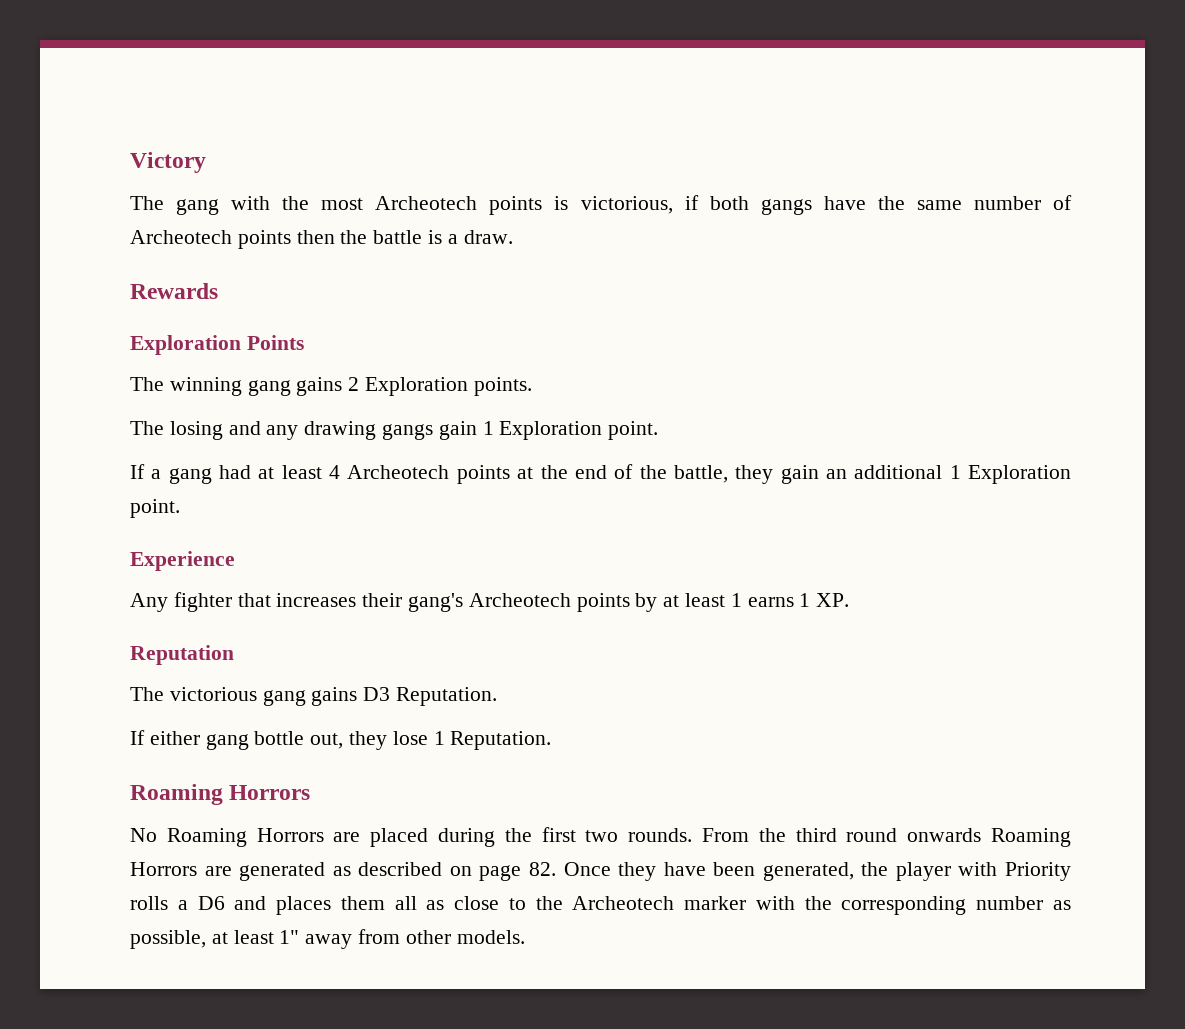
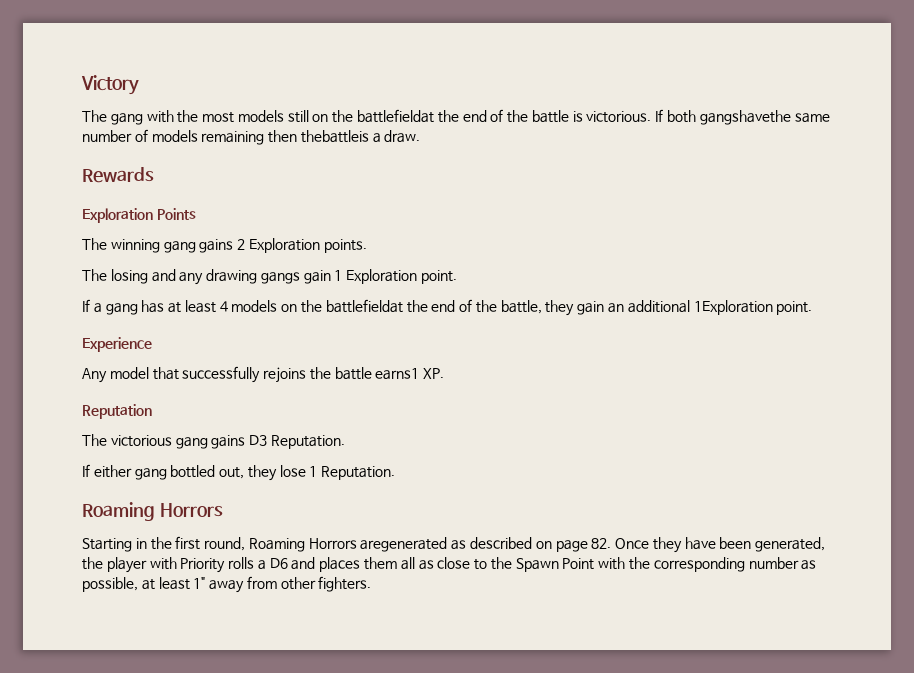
- The gang with the most Archeotech points is victorious, if both gangs have the same number of Archeotech points then the battle is a draw.
+ The gang with the most models still on the battlefieldat the end of the battle is victorious. If both gangshavethe same number of models remaining then thebattleis a draw.
- If a gang had at least 4 Archeotech points at the end of the battle, they gain an additional 1 Exploration point.
+ If a gang has at least 4 models on the battlefieldat the end of the battle, they gain an additional 1Exploration point.
- Any fighter that increases their gang's Archeotech points by at least 1 earns 1 XP.
+ Any model that successfully rejoins the battle earns1 XP.
- If either gang bottle out, they lose 1 Reputation.
+ If either gang bottled out, they lose 1 Reputation.
- No Roaming Horrors are placed during the first two rounds. From the third round onwards Roaming Horrors are generated as described on page 82. Once they have been generated, the player with Priority rolls a D6 and places them all as close to the Archeotech marker with the corresponding number as possible, at least 1" away from other models.
+ Starting in the first round, Roaming Horrors aregenerated as described on page 82. Once they have been generated, the player with Priority rolls a D6 and places them all as close to the Spawn Point with the corresponding number as possible, at least 1" away from other fighters.

